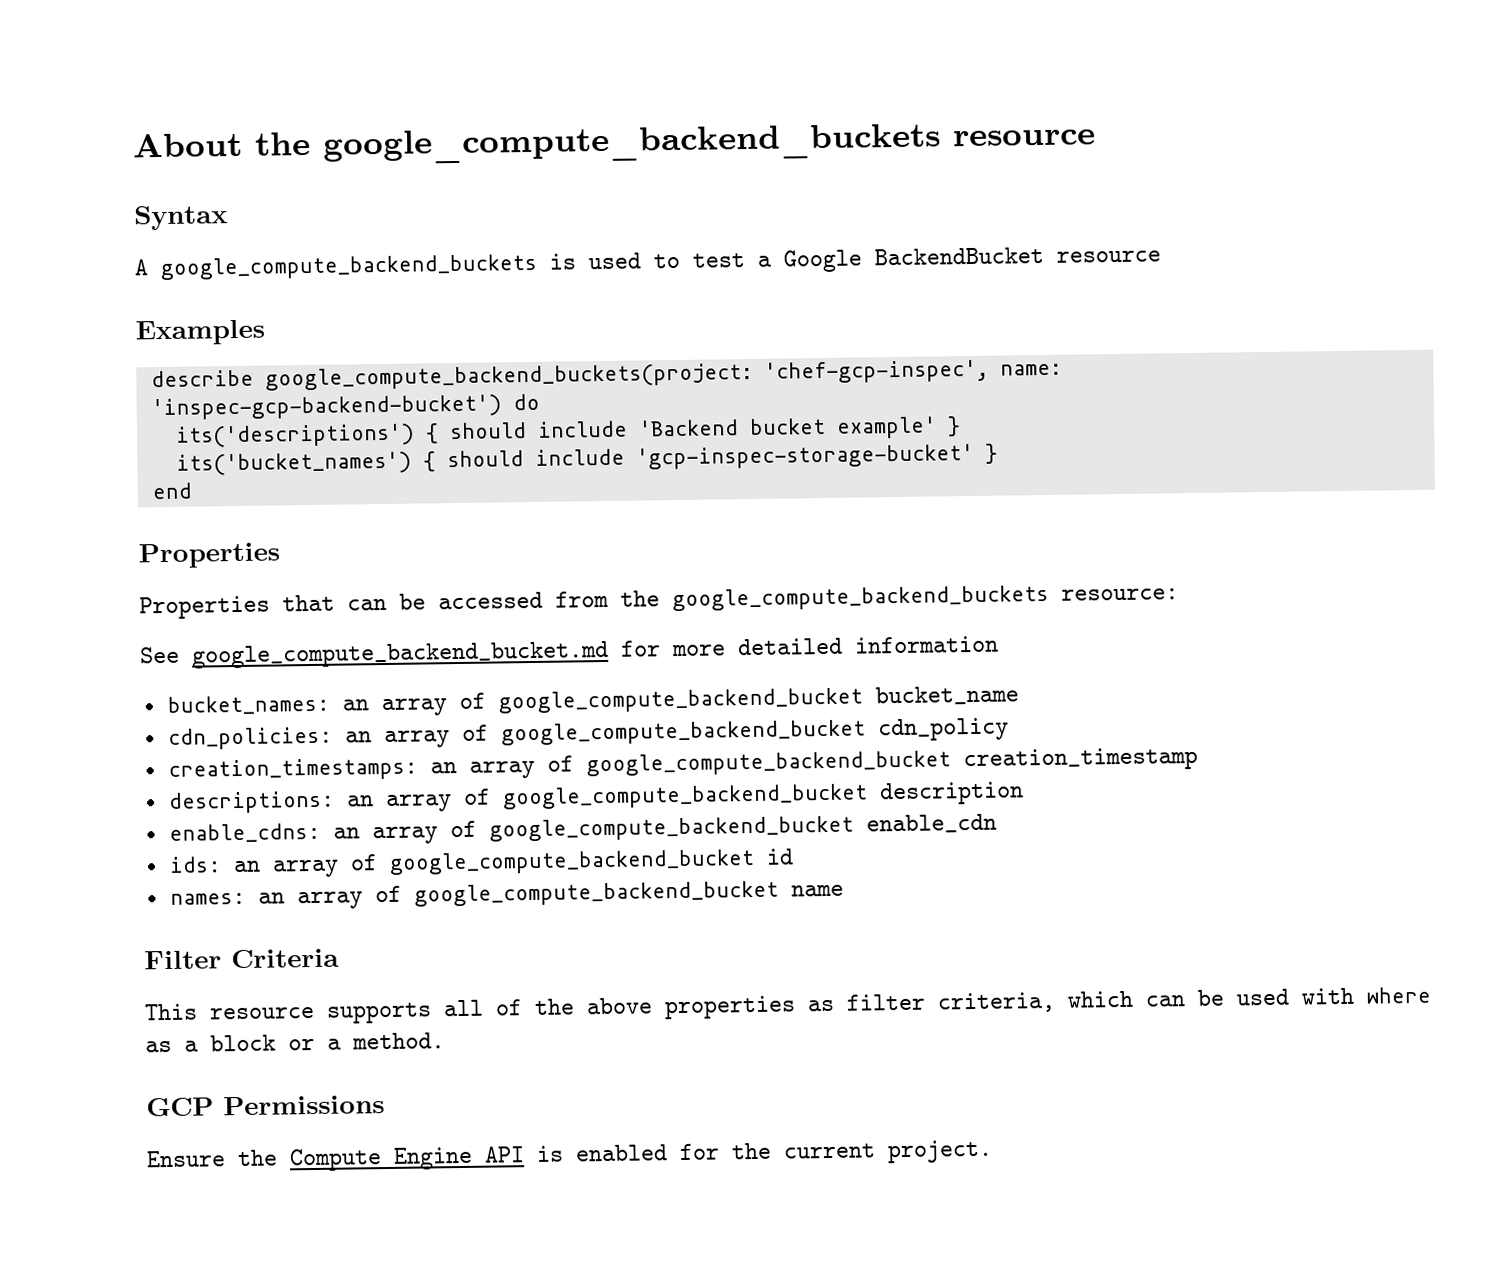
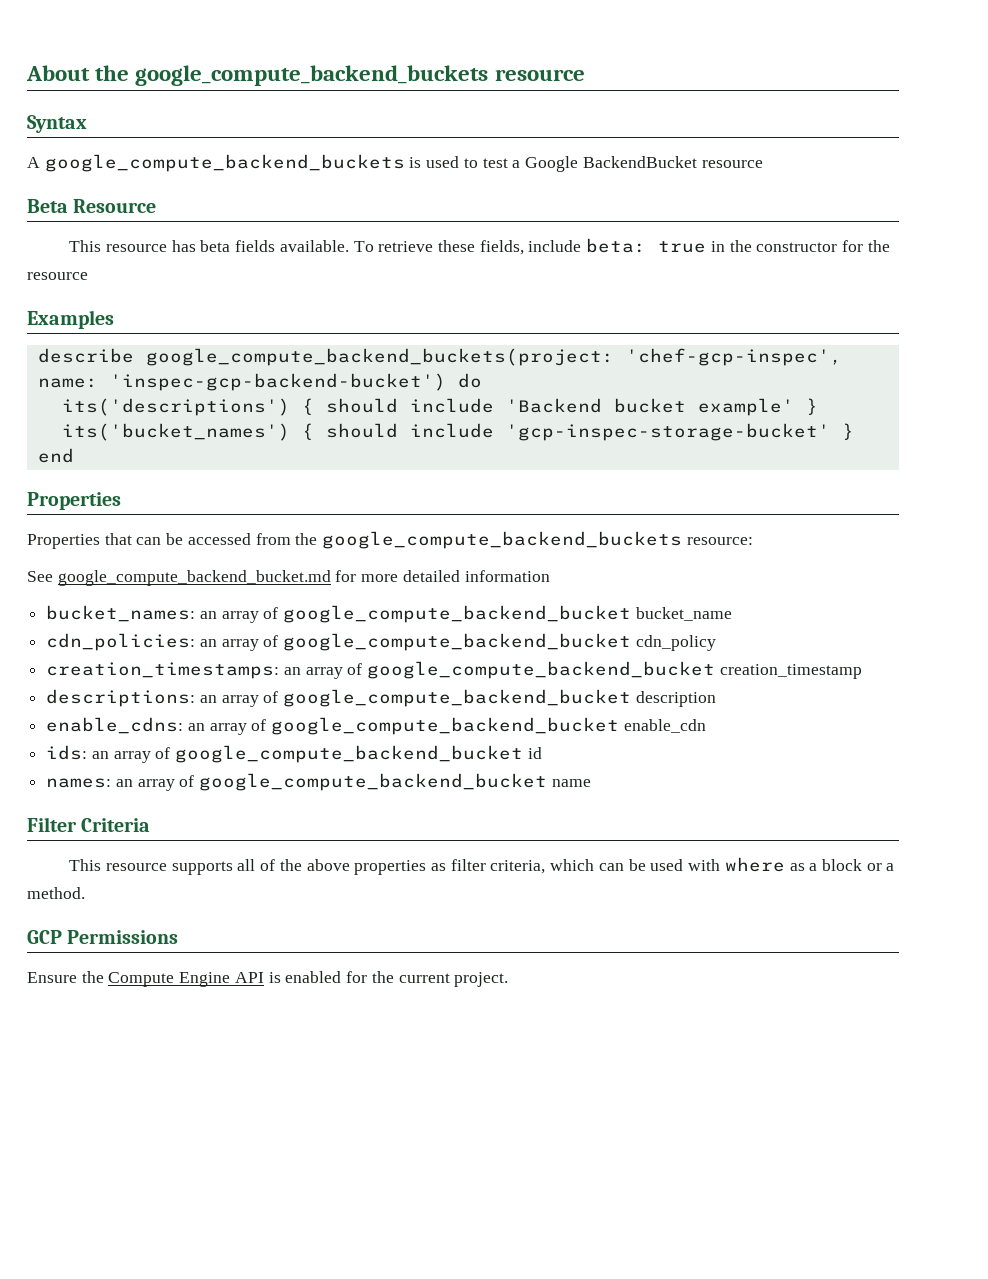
+ Beta Resource
+ This resource has beta fields available. To retrieve these fields, include beta: true in the constructor for the resource

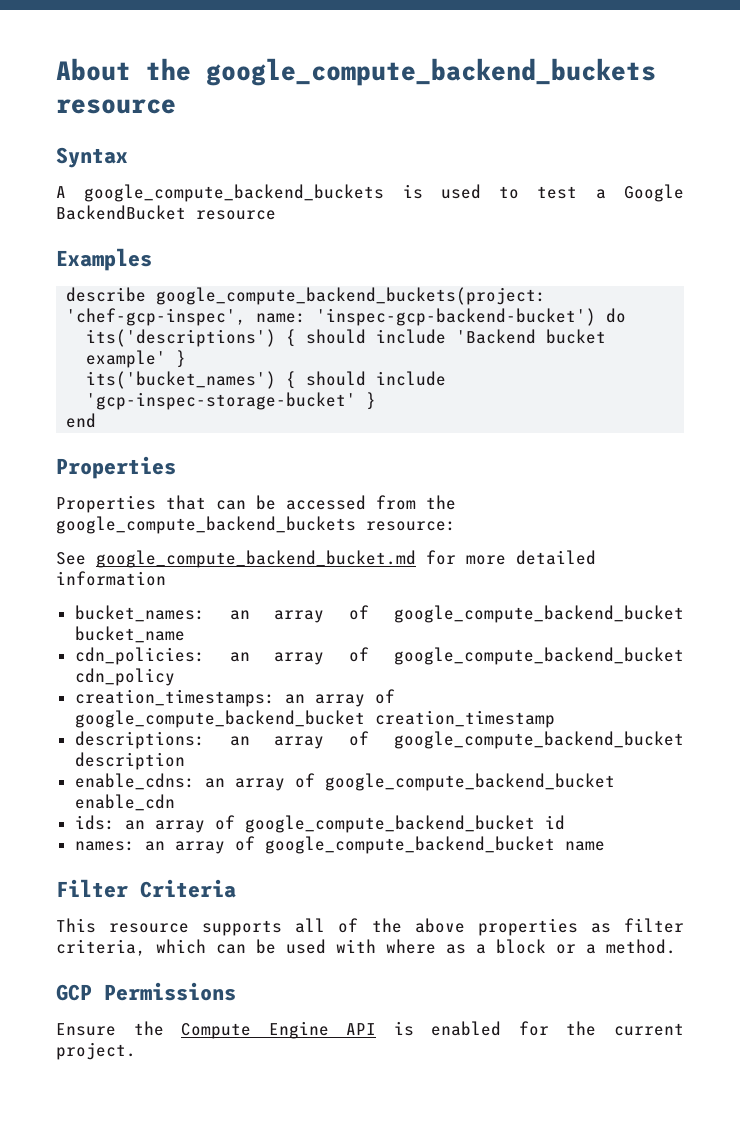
- Beta Resource
- This resource has beta fields available. To retrieve these fields, include beta: true in the constructor for the resource

